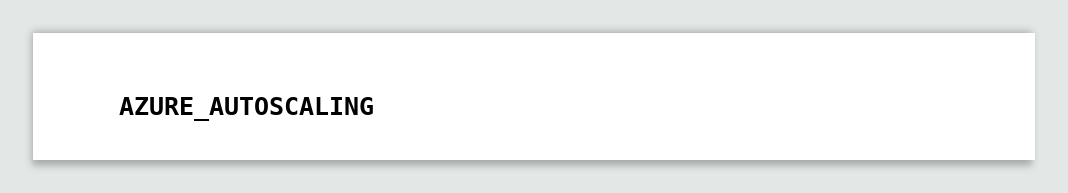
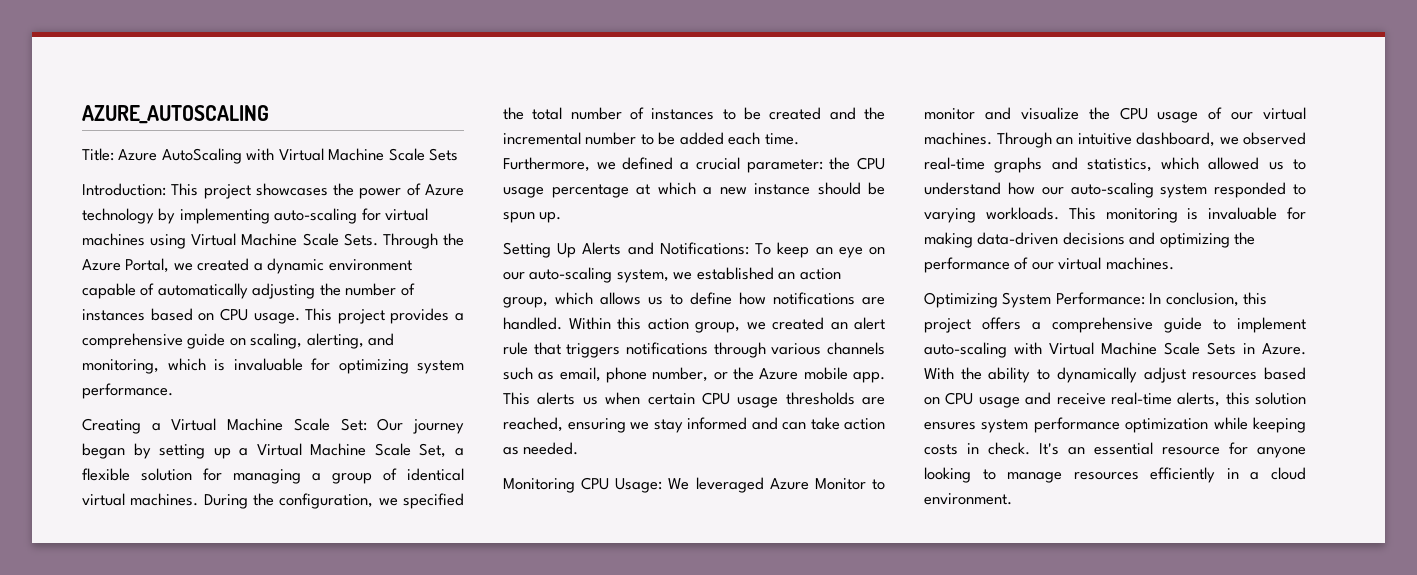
+ Title: Azure AutoScaling with Virtual Machine Scale Sets
+ Introduction: This project showcases the power of Azure technology by implementing auto-scaling for virtual machines using Virtual Machine Scale Sets. Through the Azure Portal, we created a dynamic environment capable of automatically adjusting the number of instances based on CPU usage. This project provides a comprehensive guide on scaling, alerting, and monitoring, which is invaluable for optimizing system performance.
+ Creating a Virtual Machine Scale Set: Our journey began by setting up a Virtual Machine Scale Set, a flexible solution for managing a group of identical virtual machines. During the configuration, we specified the total number of instances to be created and the incremental number to be added each time. Furthermore, we defined a crucial parameter: the CPU usage percentage at which a new instance should be spun up.
+ Setting Up Alerts and Notifications: To keep an eye on our auto-scaling system, we established an action group, which allows us to define how notifications are handled. Within this action group, we created an alert rule that triggers notifications through various channels such as email, phone number, or the Azure mobile app. This alerts us when certain CPU usage thresholds are reached, ensuring we stay informed and can take action as needed.
+ Monitoring CPU Usage: We leveraged Azure Monitor to monitor and visualize the CPU usage of our virtual machines. Through an intuitive dashboard, we observed real-time graphs and statistics, which allowed us to understand how our auto-scaling system responded to varying workloads. This monitoring is invaluable for making data-driven decisions and optimizing the performance of our virtual machines.
+ Optimizing System Performance: In conclusion, this project offers a comprehensive guide to implement auto-scaling with Virtual Machine Scale Sets in Azure. With the ability to dynamically adjust resources based on CPU usage and receive real-time alerts, this solution ensures system performance optimization while keeping costs in check. It's an essential resource for anyone looking to manage resources efficiently in a cloud environment.

